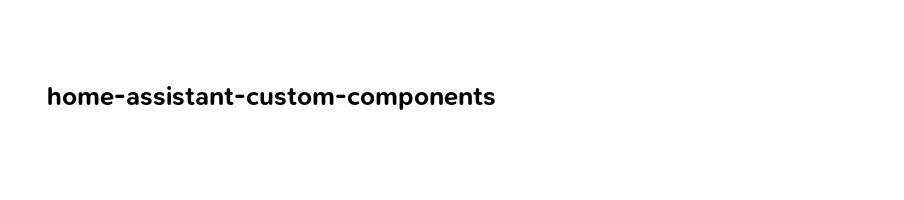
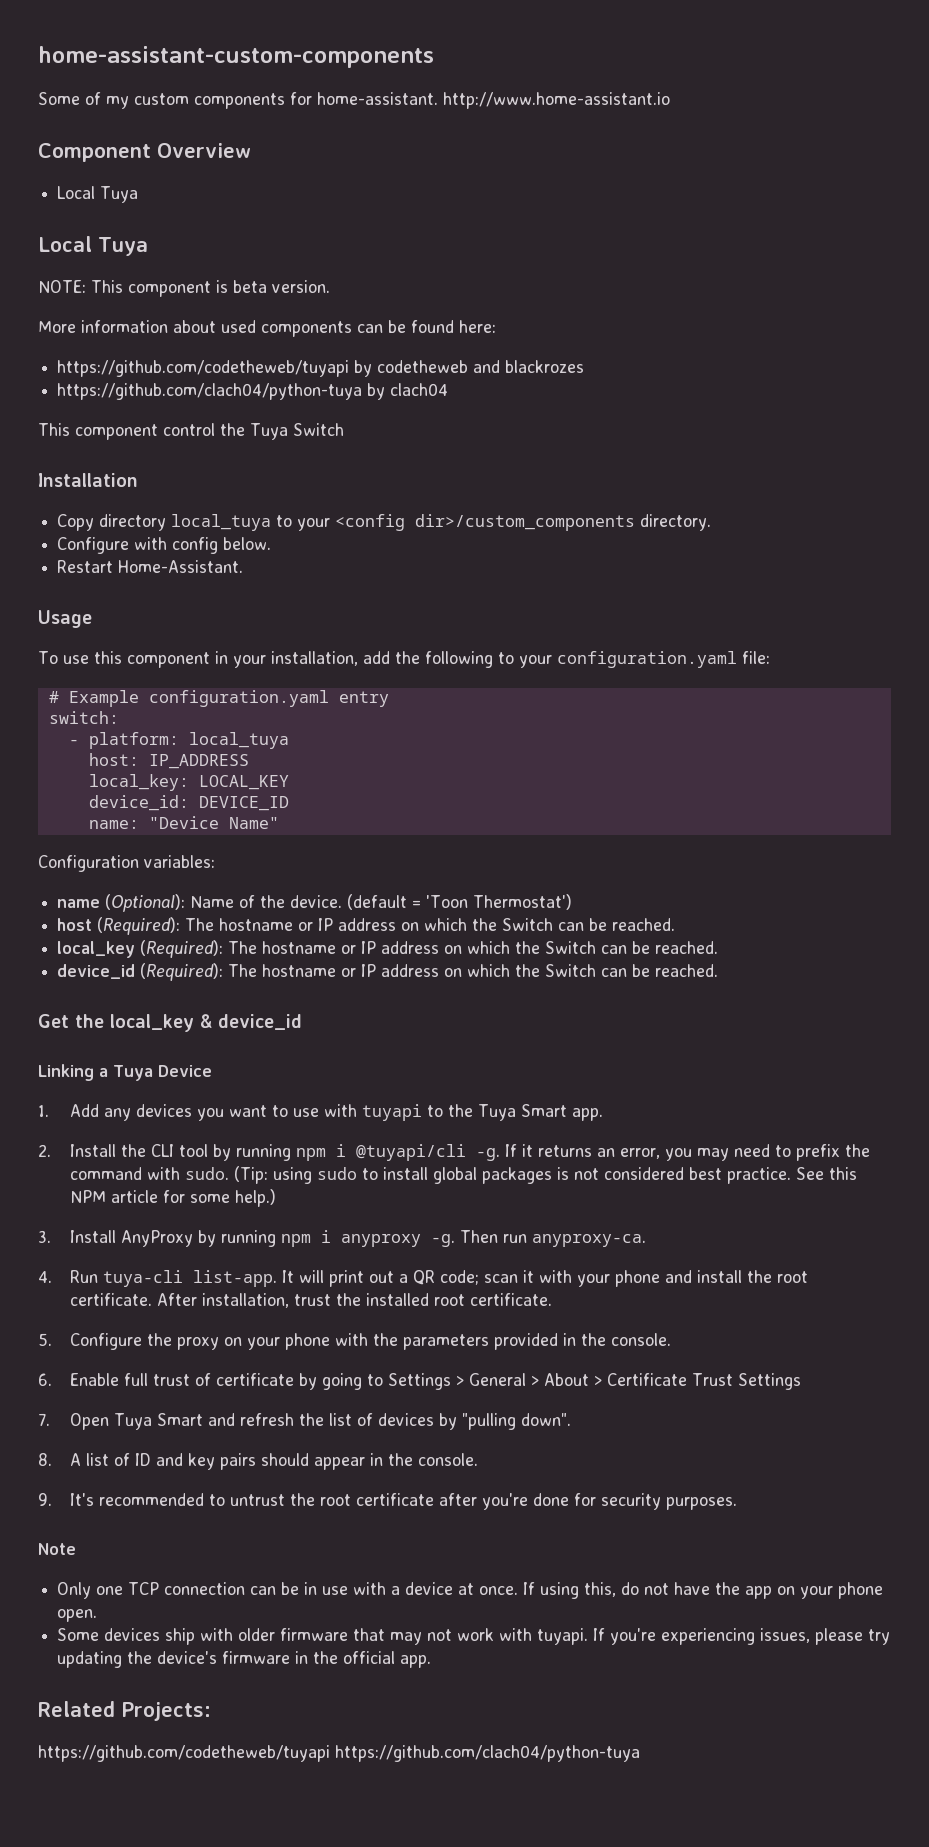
+ Some of my custom components for home-assistant. http://www.home-assistant.io
+ Component Overview
+ Local Tuya
+ Local Tuya
+ NOTE: This component is beta version.
+ More information about used components can be found here:
+ https://github.com/codetheweb/tuyapi by codetheweb and blackrozes
+ https://github.com/clach04/python-tuya by clach04
+ This component control the Tuya Switch
+ Installation
+ Copy directory local_tuya to your <config dir>/custom_components directory.
+ Configure with config below.
+ Restart Home-Assistant.
+ Usage
+ To use this component in your installation, add the following to your configuration.yaml file:
+ # Example configuration.yaml entry
+ switch:
+ - platform: local_tuya
+ host: IP_ADDRESS
+ local_key: LOCAL_KEY
+ device_id: DEVICE_ID
+ name: "Device Name"
+ Configuration variables:
+ name (Optional): Name of the device. (default = 'Toon Thermostat')
+ host (Required): The hostname or IP address on which the Switch can be reached.
+ local_key (Required): The hostname or IP address on which the Switch can be reached.
+ device_id (Required): The hostname or IP address on which the Switch can be reached.
+ Get the local_key & device_id
+ Linking a Tuya Device
+ 1. Add any devices you want to use with tuyapi to the Tuya Smart app.
+ 2. Install the CLI tool by running npm i @tuyapi/cli -g. If it returns an error, you may need to prefix the command with sudo. (Tip: using sudo to install global packages is not considered best practice. See this NPM article for some help.)
+ 3. Install AnyProxy by running npm i anyproxy -g. Then run anyproxy-ca.
+ 4. Run tuya-cli list-app. It will print out a QR code; scan it with your phone and install the root certificate. After installation, trust the installed root certificate.
+ 5. Configure the proxy on your phone with the parameters provided in the console.
+ 6. Enable full trust of certificate by going to Settings > General > About > Certificate Trust Settings
+ 7. Open Tuya Smart and refresh the list of devices by "pulling down".
+ 8. A list of ID and key pairs should appear in the console.
+ 9. It's recommended to untrust the root certificate after you're done for security purposes.
+ Note
+ Only one TCP connection can be in use with a device at once. If using this, do not have the app on your phone open.
+ Some devices ship with older firmware that may not work with tuyapi. If you're experiencing issues, please try updating the device's firmware in the official app.
+ Related Projects:
+ https://github.com/codetheweb/tuyapi https://github.com/clach04/python-tuya

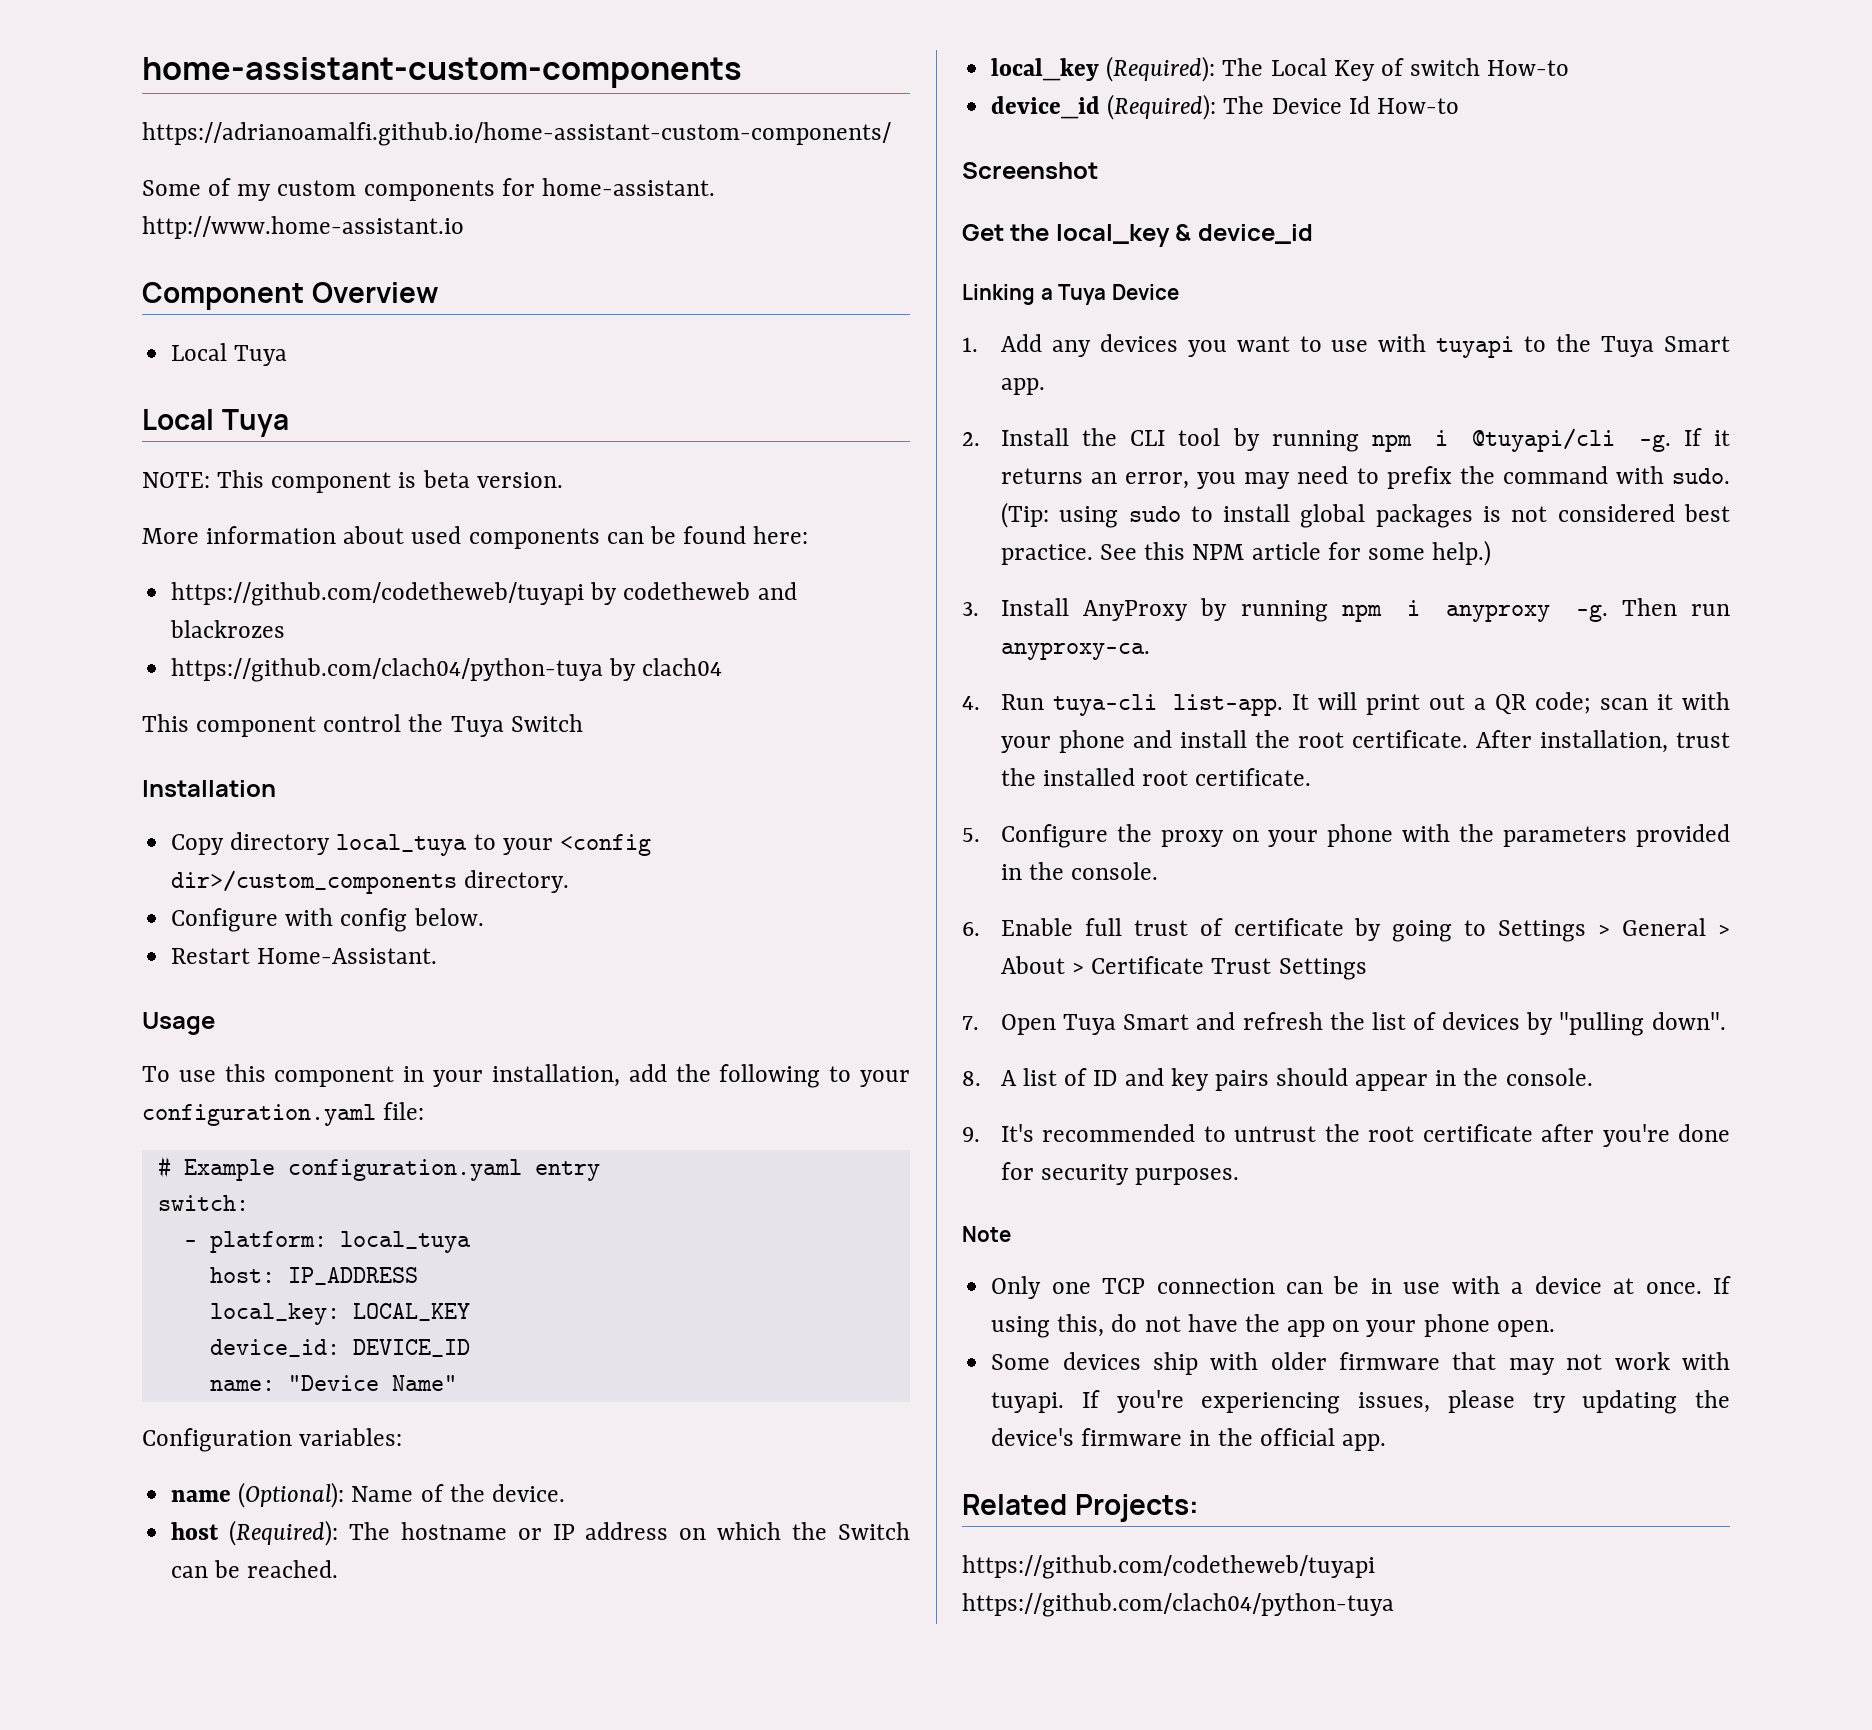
+ https://adrianoamalfi.github.io/home-assistant-custom-components/
- (default = 'Toon Thermostat')
- local_key (Required): The hostname or IP address on which the Switch can be reached.
- device_id (Required): The hostname or IP address on which the Switch can be reached.
+ local_key (Required): The Local Key of switch How-to
+ device_id (Required): The Device Id How-to
+ Screenshot

